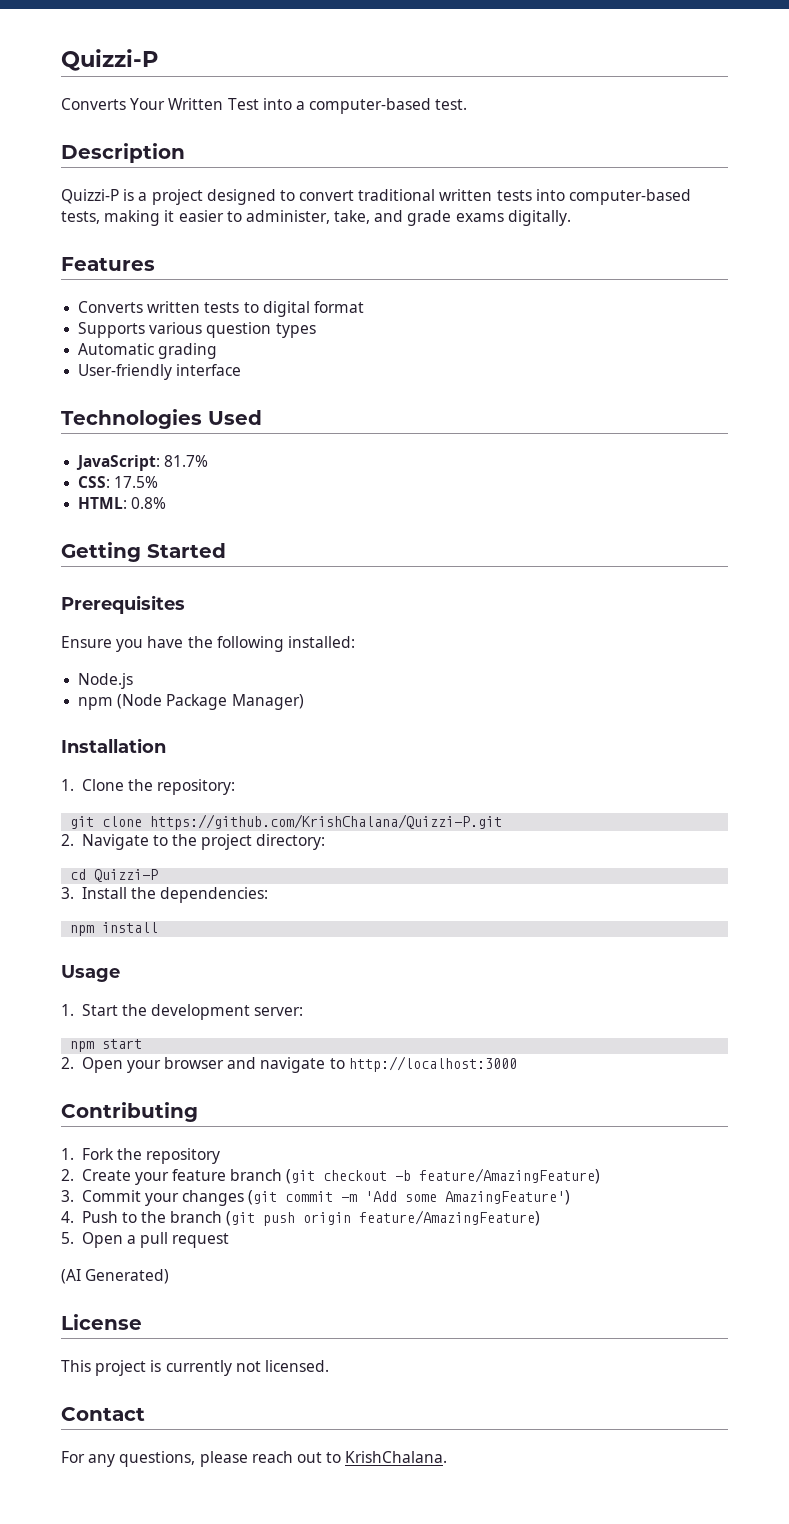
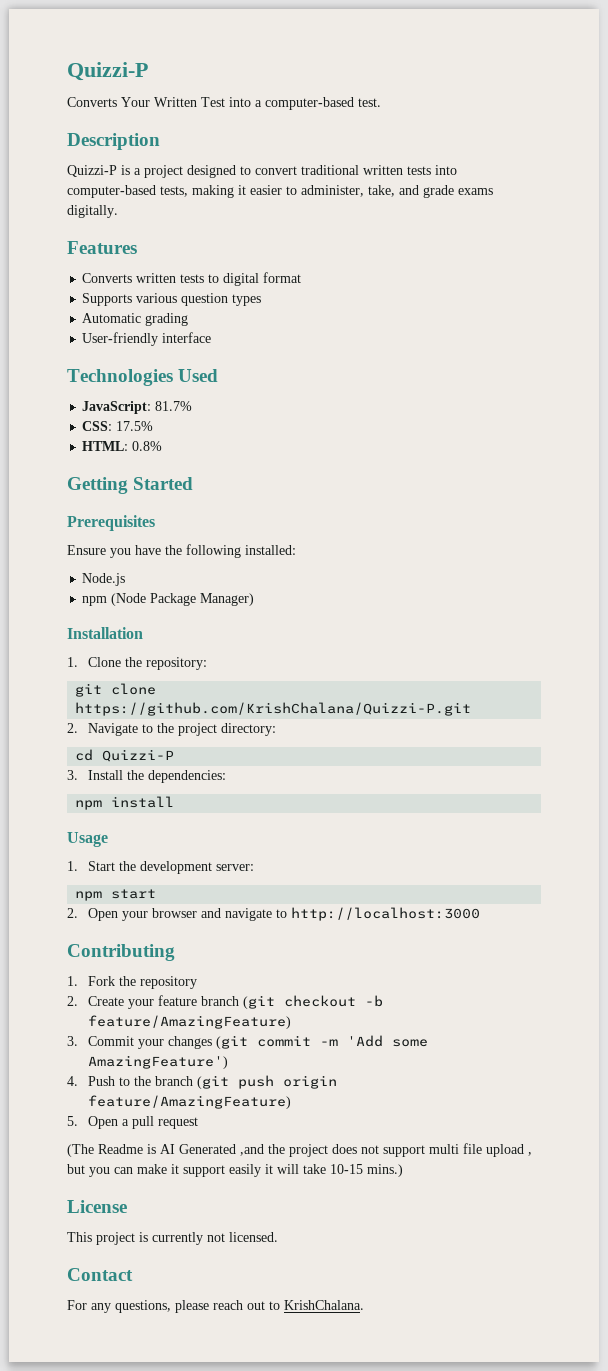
- (AI Generated)
+ (The Readme is AI Generated ,and the project does not support multi file upload , but you can make it support easily it will take 10-15 mins.)

